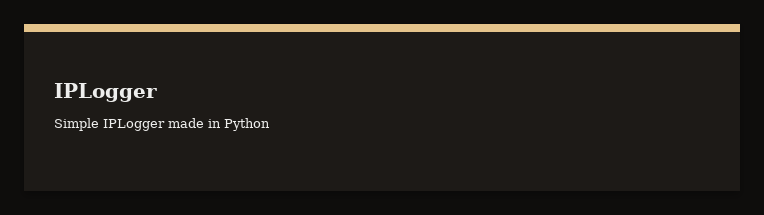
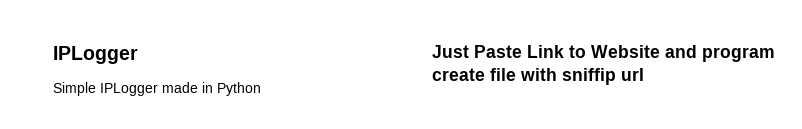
+ Just Paste Link to Website and program create file with sniffip url

